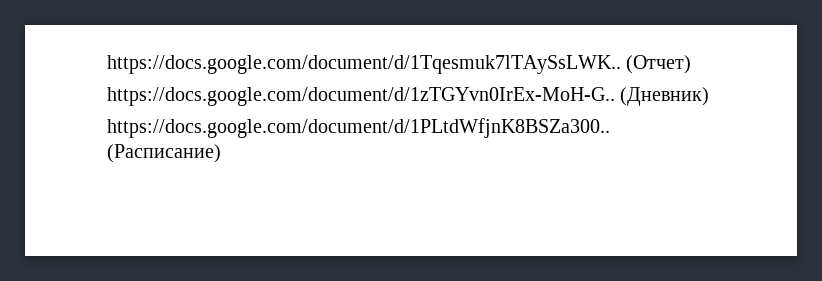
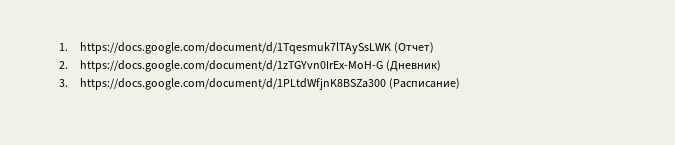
- https://docs.google.com/document/d/1Tqesmuk7lTAySsLWK.. (Отчет)
+ 1. https://docs.google.com/document/d/1Tqesmuk7lTAySsLWK (Отчет)
- https://docs.google.com/document/d/1zTGYvn0IrEx-MoH-G.. (Дневник)
+ 2. https://docs.google.com/document/d/1zTGYvn0IrEx-MoH-G (Дневник)
- https://docs.google.com/document/d/1PLtdWfjnK8BSZa300.. (Расписание)
+ 3. https://docs.google.com/document/d/1PLtdWfjnK8BSZa300 (Расписание)

